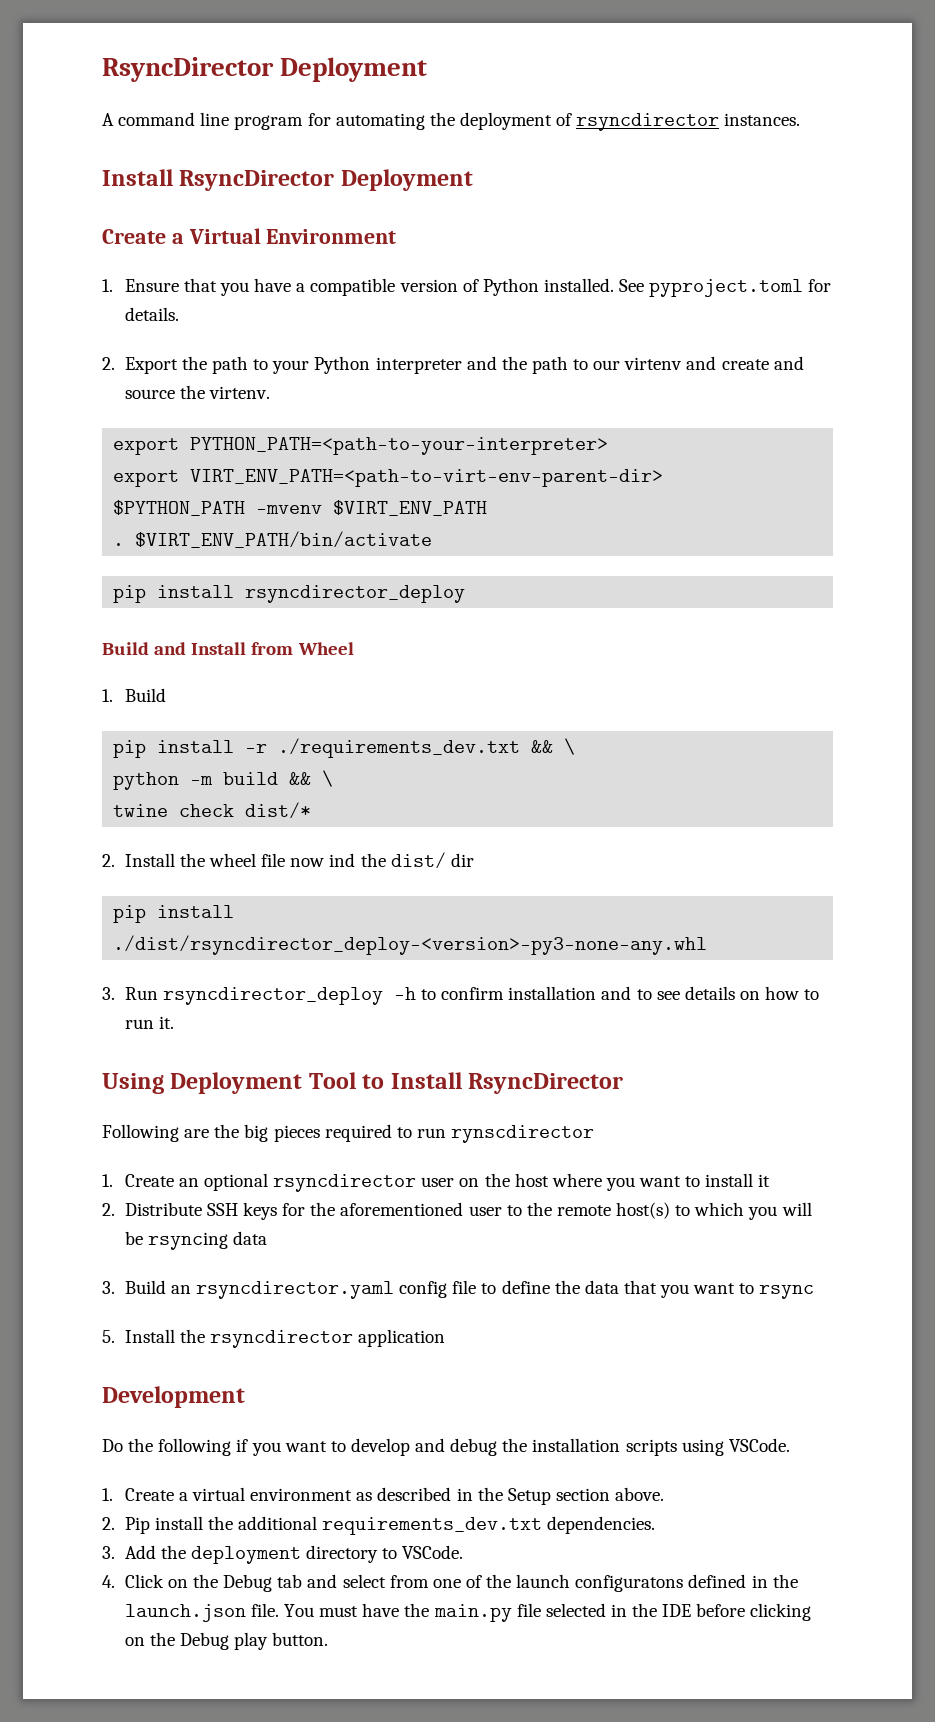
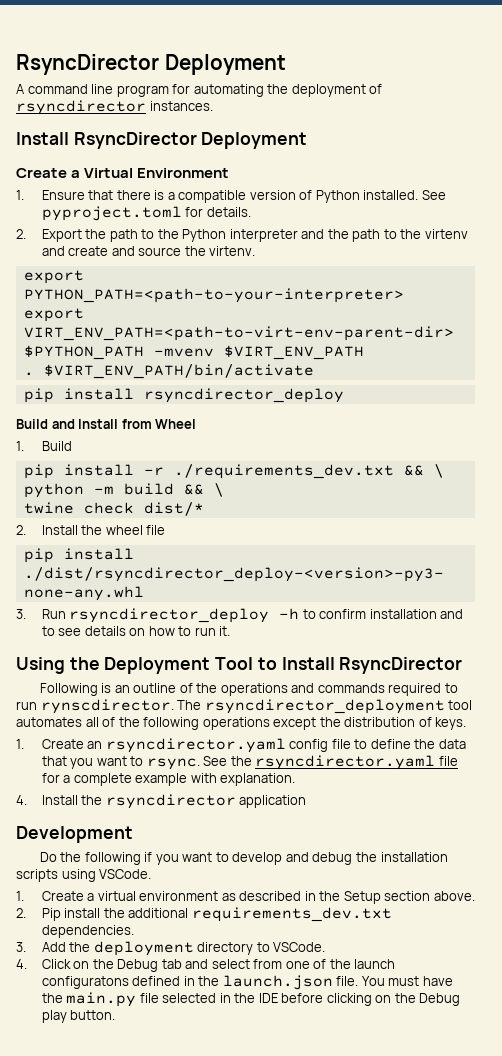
- 1. Ensure that you have a compatible version of Python installed.
+ 1. Ensure that there is a compatible version of Python installed.
- 2. Export the path to your Python interpreter and the path to our virtenv and create and source the virtenv.
+ 2. Export the path to the Python interpreter and the path to the virtenv and create and source the virtenv.
- 2. Install the wheel file now ind the dist/ dir
+ 2. Install the wheel file
- Using Deployment Tool to Install RsyncDirector
+ Using the Deployment Tool to Install RsyncDirector
- Following are the big pieces required to run rynscdirector
- 1. Create an optional rsyncdirector user on the host where you want to install it
- 2. Distribute SSH keys for the aforementioned user to the remote host(s) to which you will be rsyncing data
- 3. Build an rsyncdirector.yaml config file to define the data that you want to rsync
- 5. Install the rsyncdirector application
+ Following is an outline of the operations and commands required to run rynscdirector. The rsyncdirector_deployment tool automates all of the following operations except the distribution of keys.
+ 1. Create an rsyncdirector.yaml config file to define the data that you want to rsync. See the rsyncdirector.yaml file for a complete example with explanation.
+ 4. Install the rsyncdirector application

